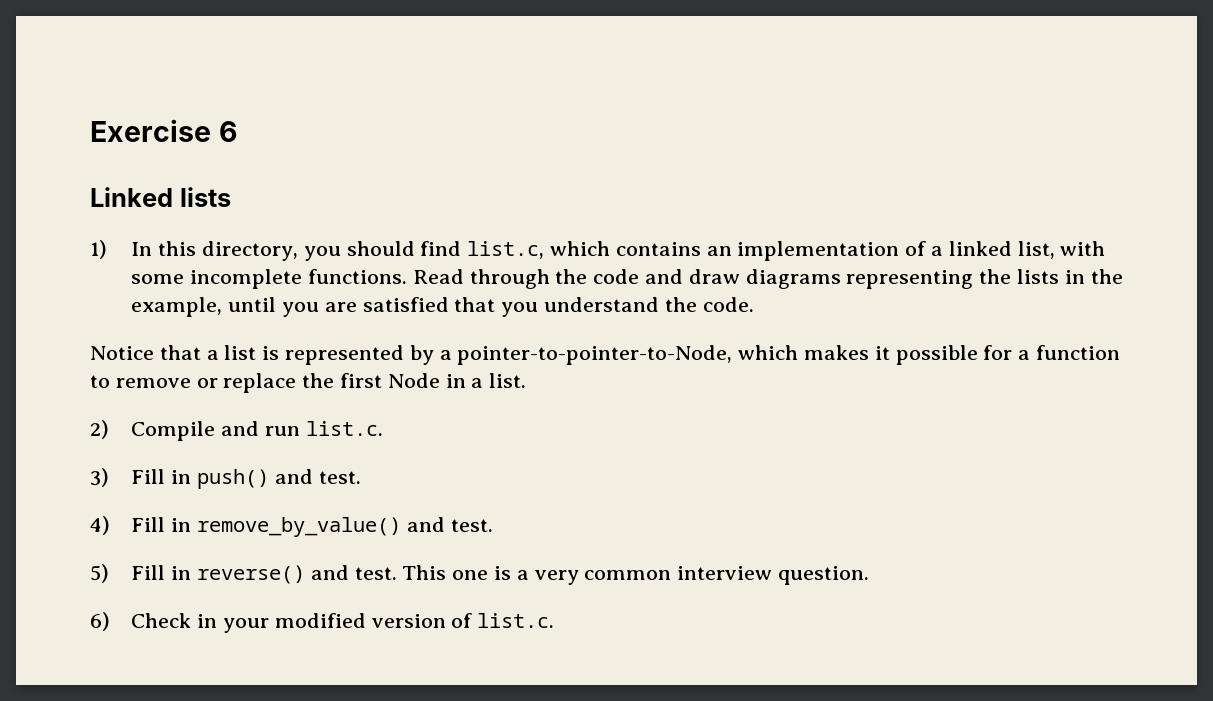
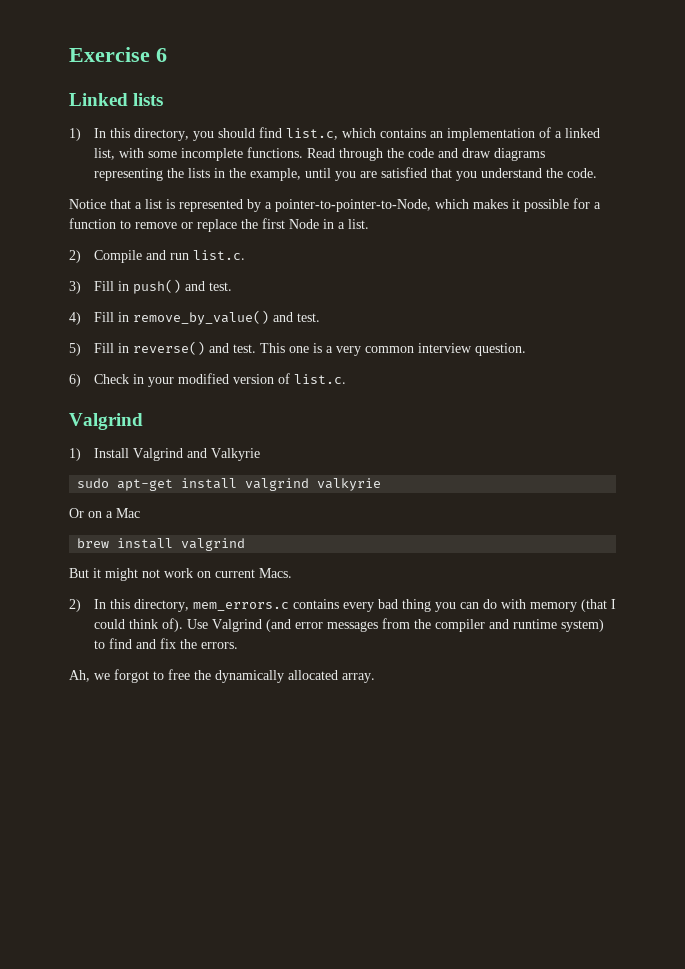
  6) Check in your modified version of list.c.
+ Valgrind
+ 1) Install Valgrind and Valkyrie
+ sudo apt-get install valgrind valkyrie
+ Or on a Mac
+ brew install valgrind
+ But it might not work on current Macs.
+ 2) In this directory, mem_errors.c contains every bad thing you can do with memory (that I could think of). Use Valgrind (and error messages from the compiler and runtime system) to find and fix the errors.
+ Ah, we forgot to free the dynamically allocated array.

